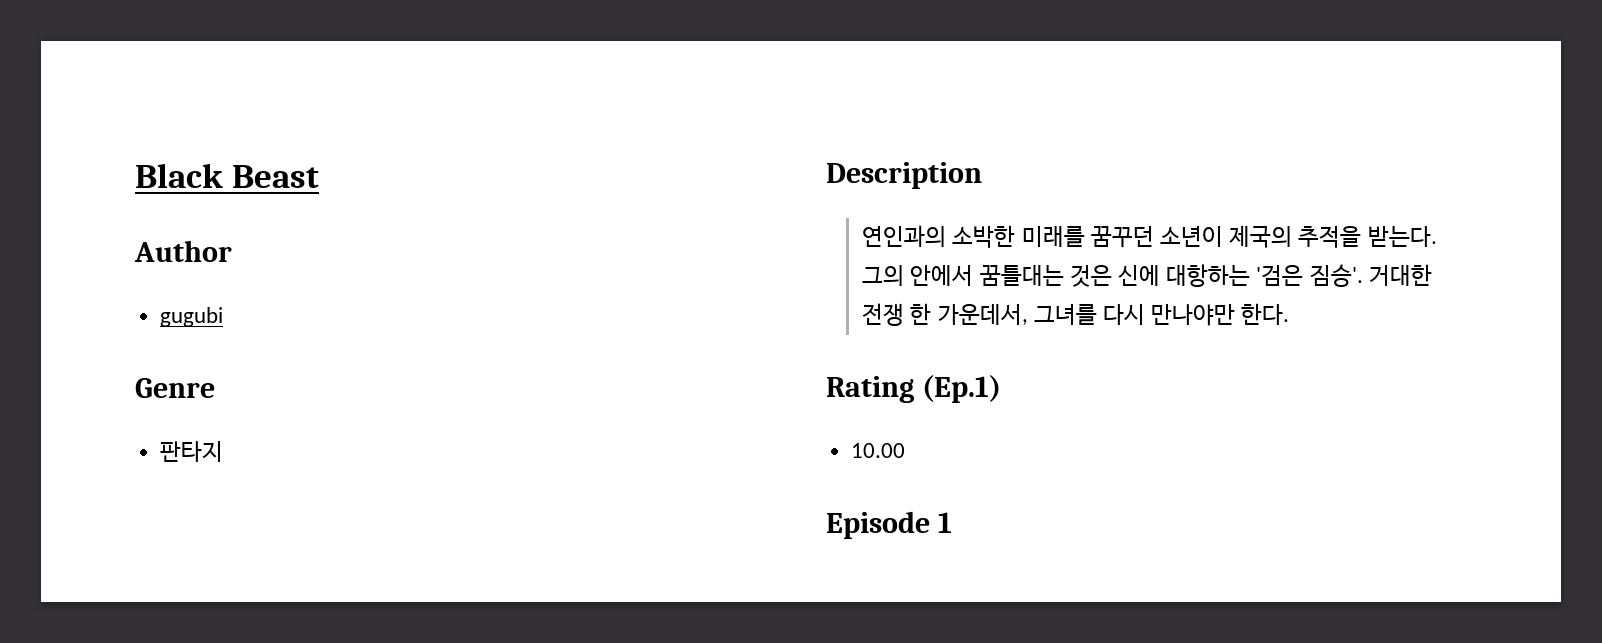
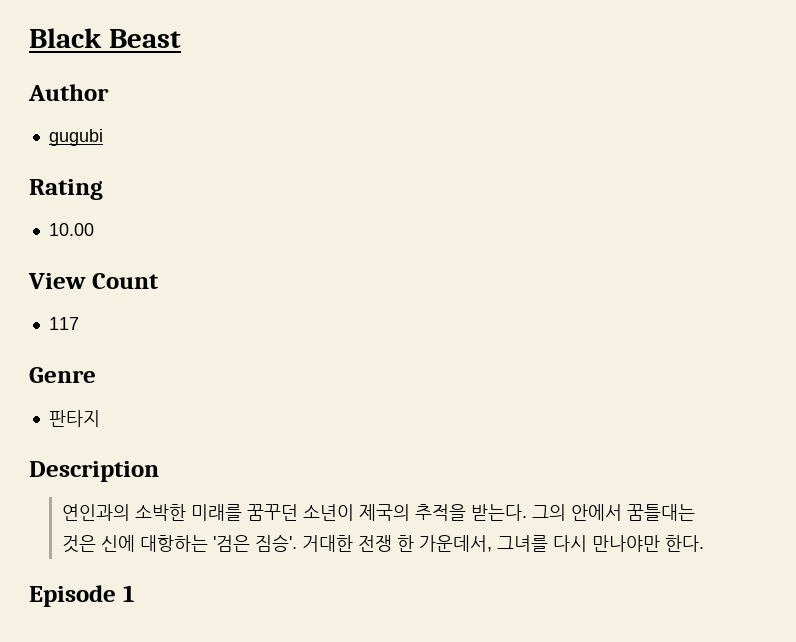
+ Rating
+ 10.00
+ View Count
+ 117
- Rating (Ep.1)
- 10.00

